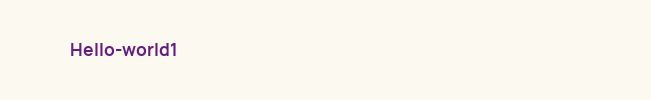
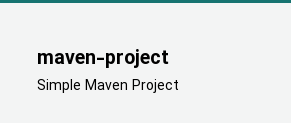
- Hello-world1
+ maven-project
+ Simple Maven Project

